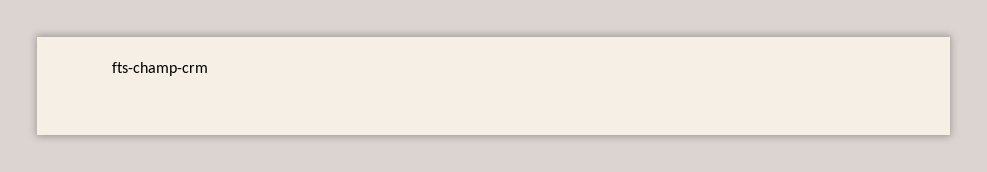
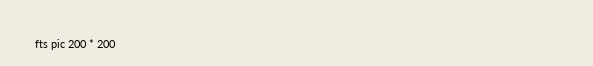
- fts-champ-crm
+ fts pic 200 * 200

